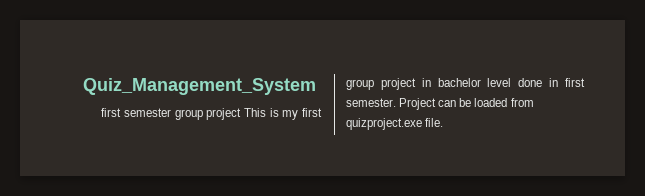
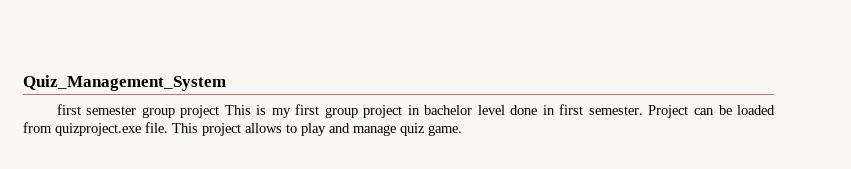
+ This project allows to play and manage quiz game.

